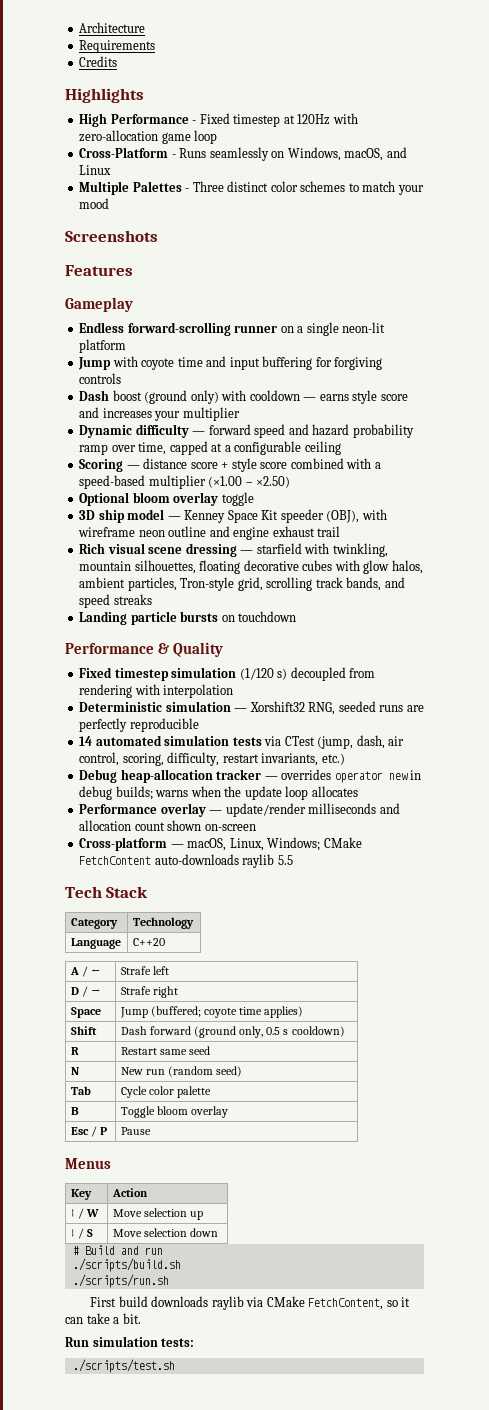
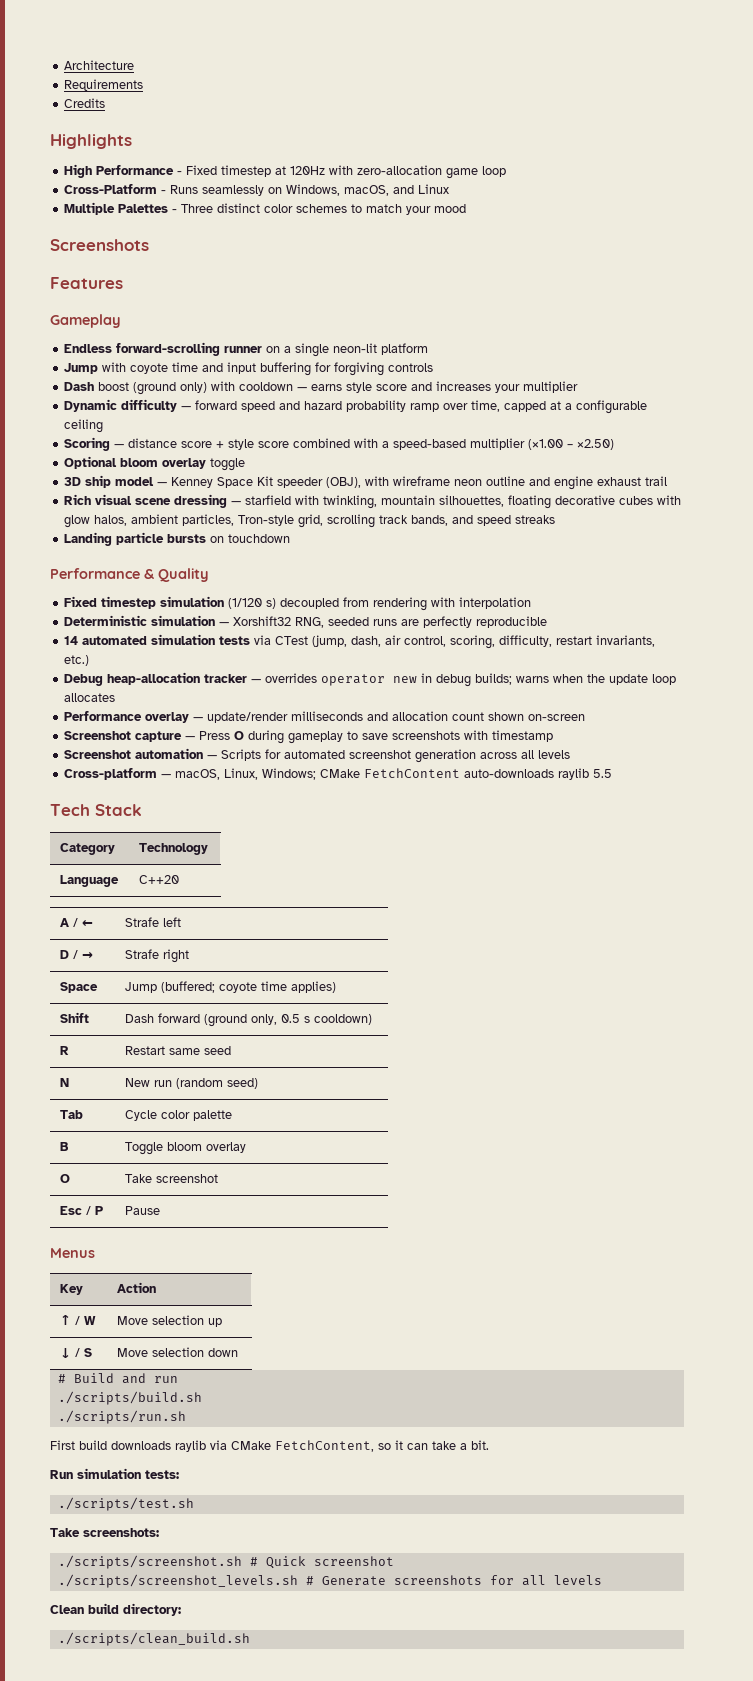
+ Screenshot capture — Press O during gameplay to save screenshots with timestamp
+ Screenshot automation — Scripts for automated screenshot generation across all levels
+ O | Take screenshot
+ Take screenshots:
+ ./scripts/screenshot.sh # Quick screenshot
+ ./scripts/screenshot_levels.sh # Generate screenshots for all levels
+ Clean build directory:
+ ./scripts/clean_build.sh

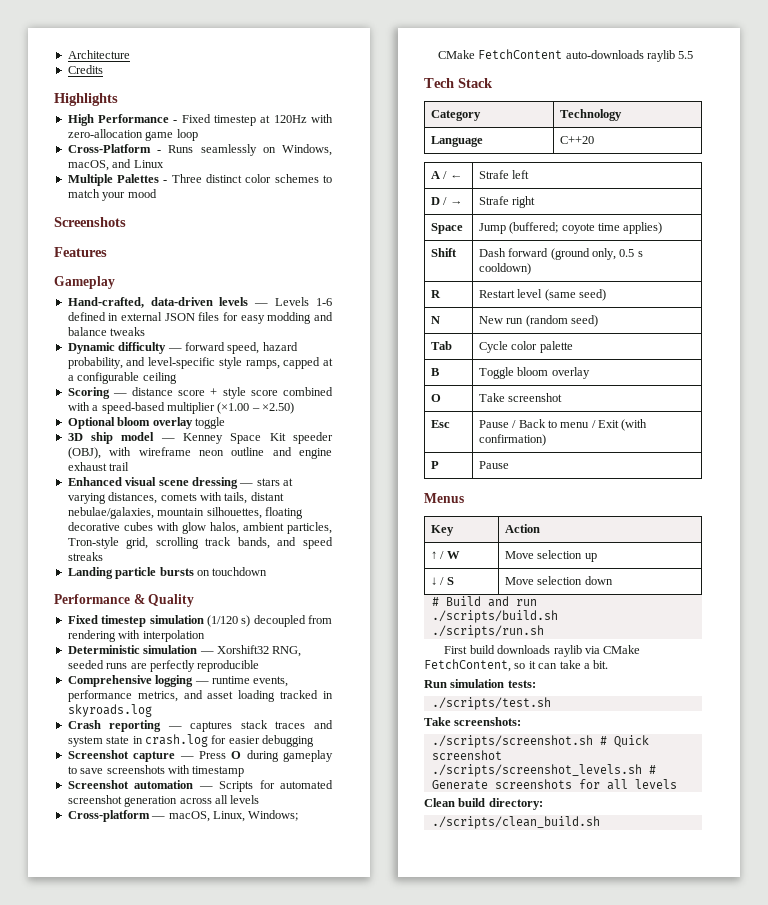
- Requirements
- Endless forward-scrolling runner on a single neon-lit platform
- Jump with coyote time and input buffering for forgiving controls
- Dash boost (ground only) with cooldown — earns style score and increases your multiplier
- Dynamic difficulty — forward speed and hazard probability ramp over time, capped at a configurable ceiling
+ Hand-crafted, data-driven levels — Levels 1-6 defined in external JSON files for easy modding and balance tweaks
+ Dynamic difficulty — forward speed, hazard probability, and level-specific style ramps, capped at a configurable ceiling
- Rich visual scene dressing — starfield with twinkling, mountain silhouettes, floating decorative cubes with glow halos, ambient particles, Tron-style grid, scrolling track bands, and speed streaks
+ Enhanced visual scene dressing — stars at varying distances, comets with tails, distant nebulae/galaxies, mountain silhouettes, floating decorative cubes with glow halos, ambient particles, Tron-style grid, scrolling track bands, and speed streaks
- 14 automated simulation tests via CTest (jump, dash, air control, scoring, difficulty, restart invariants, etc.)
- Debug heap-allocation tracker — overrides operator new in debug builds; warns when the update loop allocates
- Performance overlay — update/render milliseconds and allocation count shown on-screen
+ Comprehensive logging — runtime events, performance metrics, and asset loading tracked in skyroads.log
+ Crash reporting — captures stack traces and system state in crash.log for easier debugging
- R | Restart same seed
+ R | Restart level (same seed)
- Esc / P | Pause
+ Esc | Pause / Back to menu / Exit (with confirmation)
+ P | Pause

